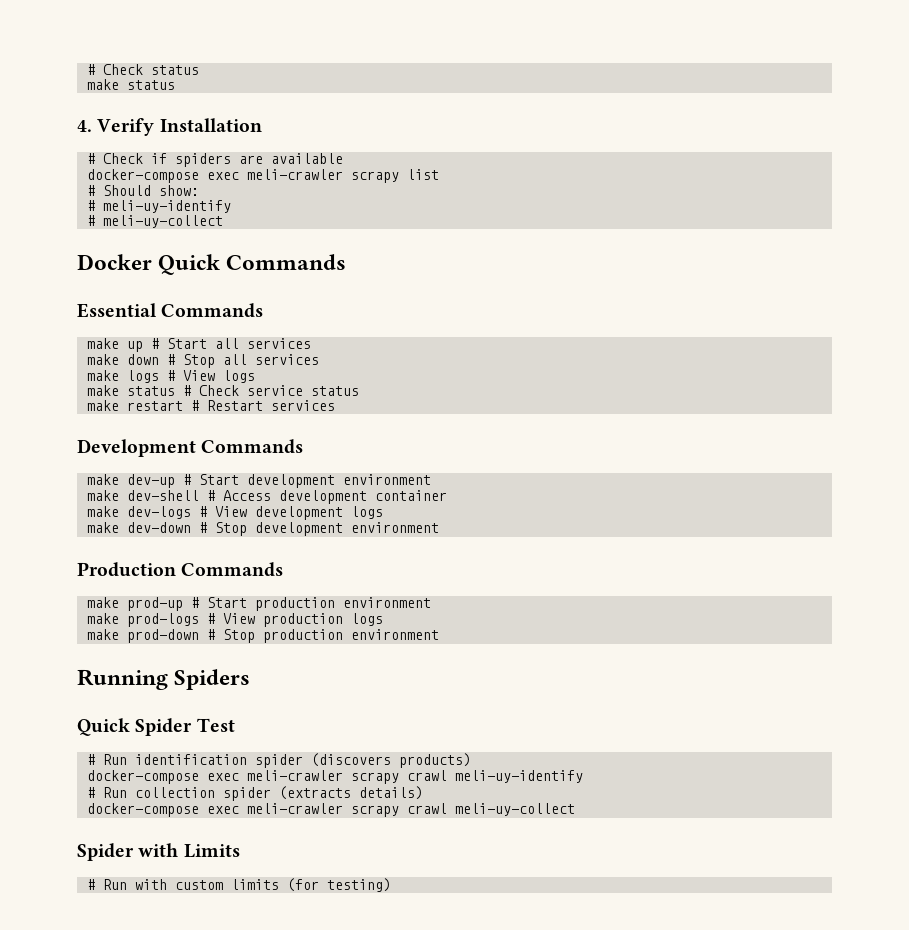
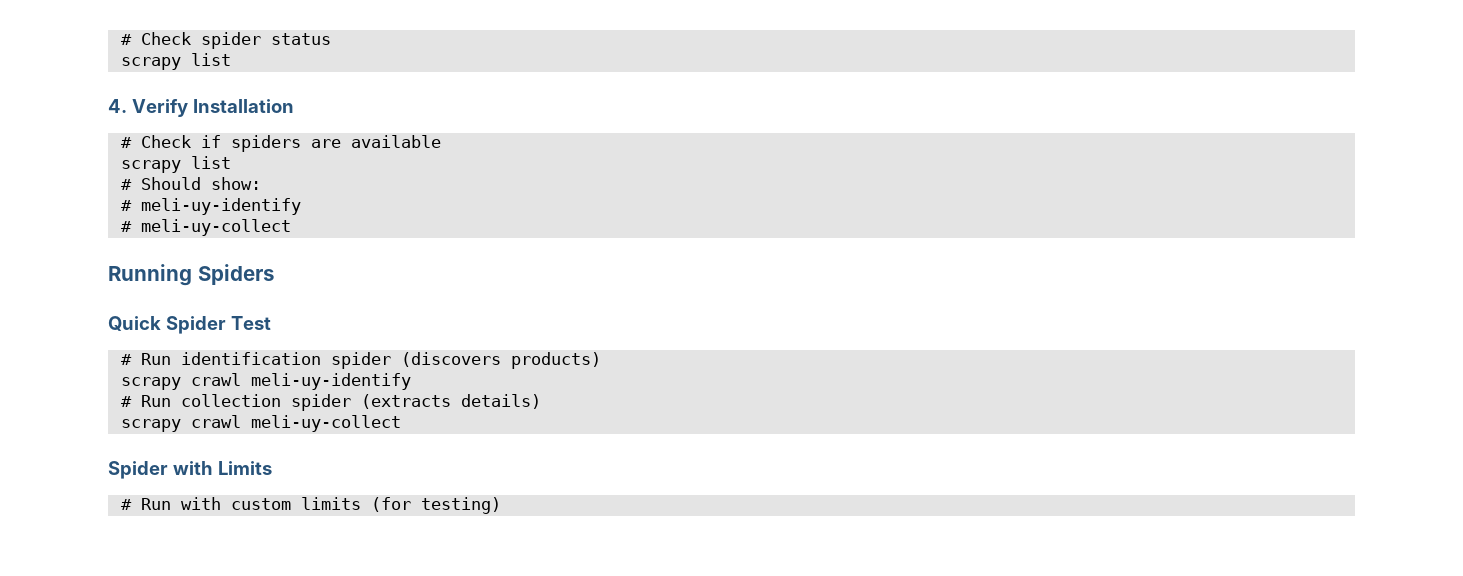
- # Check status
- make status
+ # Check spider status
+ scrapy list
  # Check if spiders are available
- docker-compose exec meli-crawler scrapy list
+ scrapy list
- Docker Quick Commands
- Essential Commands
- make up # Start all services
- make down # Stop all services
- make logs # View logs
- make status # Check service status
- make restart # Restart services
- Development Commands
- make dev-up # Start development environment
- make dev-shell # Access development container
- make dev-logs # View development logs
- make dev-down # Stop development environment
- Production Commands
- make prod-up # Start production environment
- make prod-logs # View production logs
- make prod-down # Stop production environment
- docker-compose exec meli-crawler scrapy crawl meli-uy-identify
+ scrapy crawl meli-uy-identify
- docker-compose exec meli-crawler scrapy crawl meli-uy-collect
+ scrapy crawl meli-uy-collect

